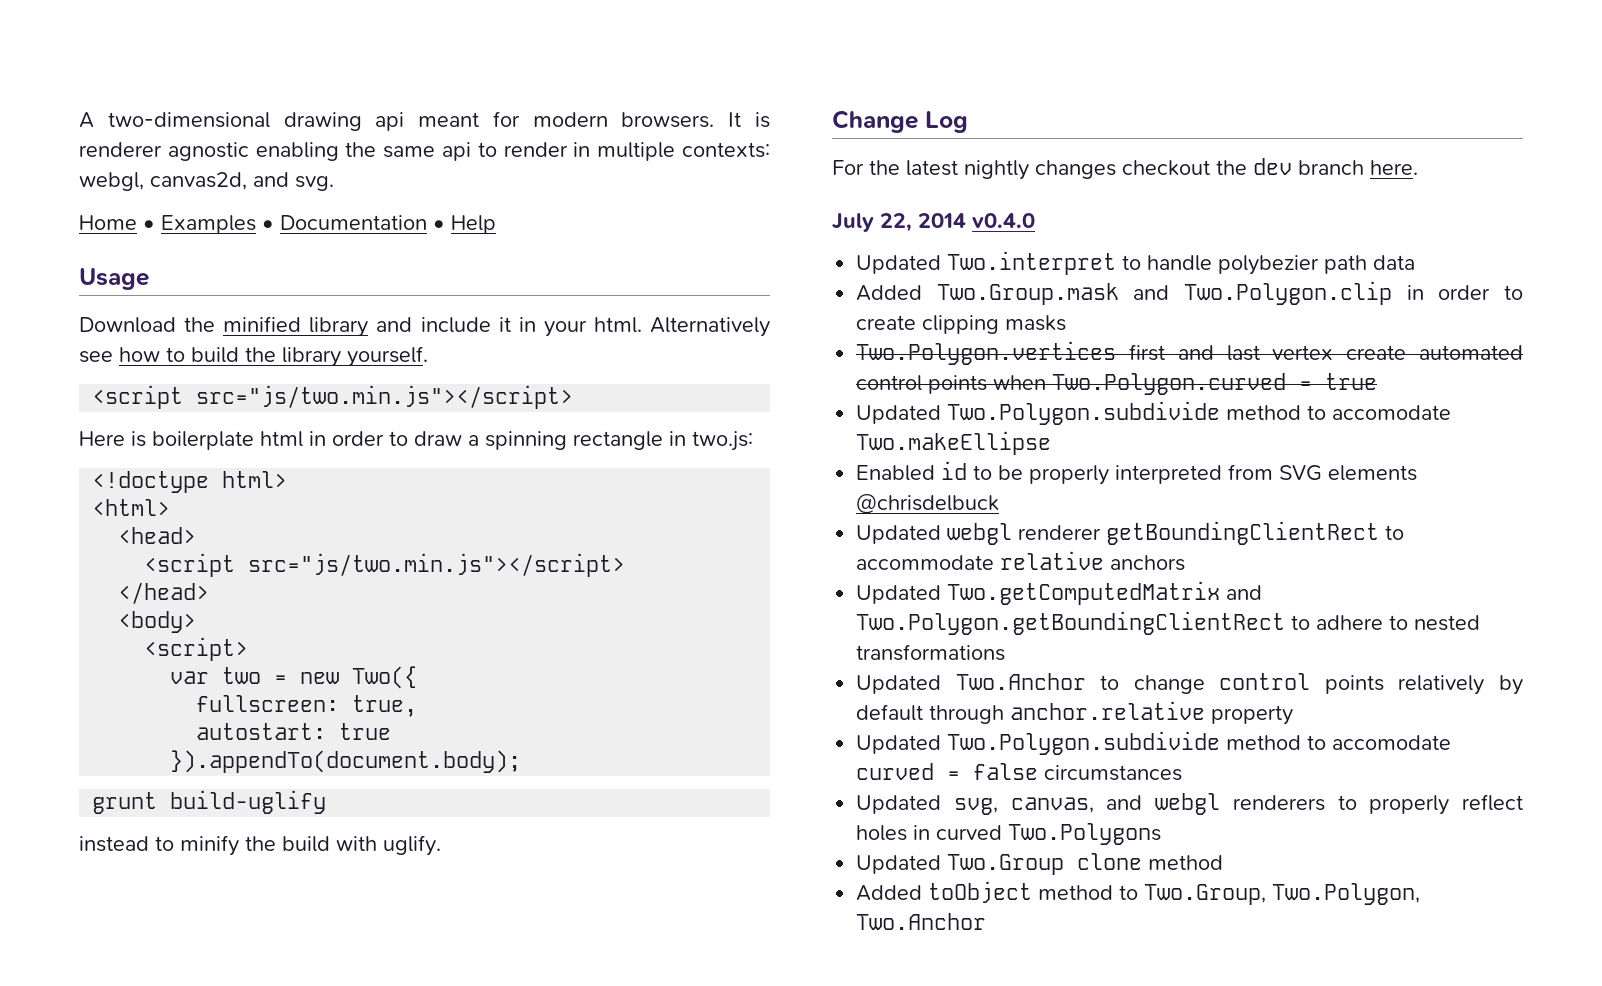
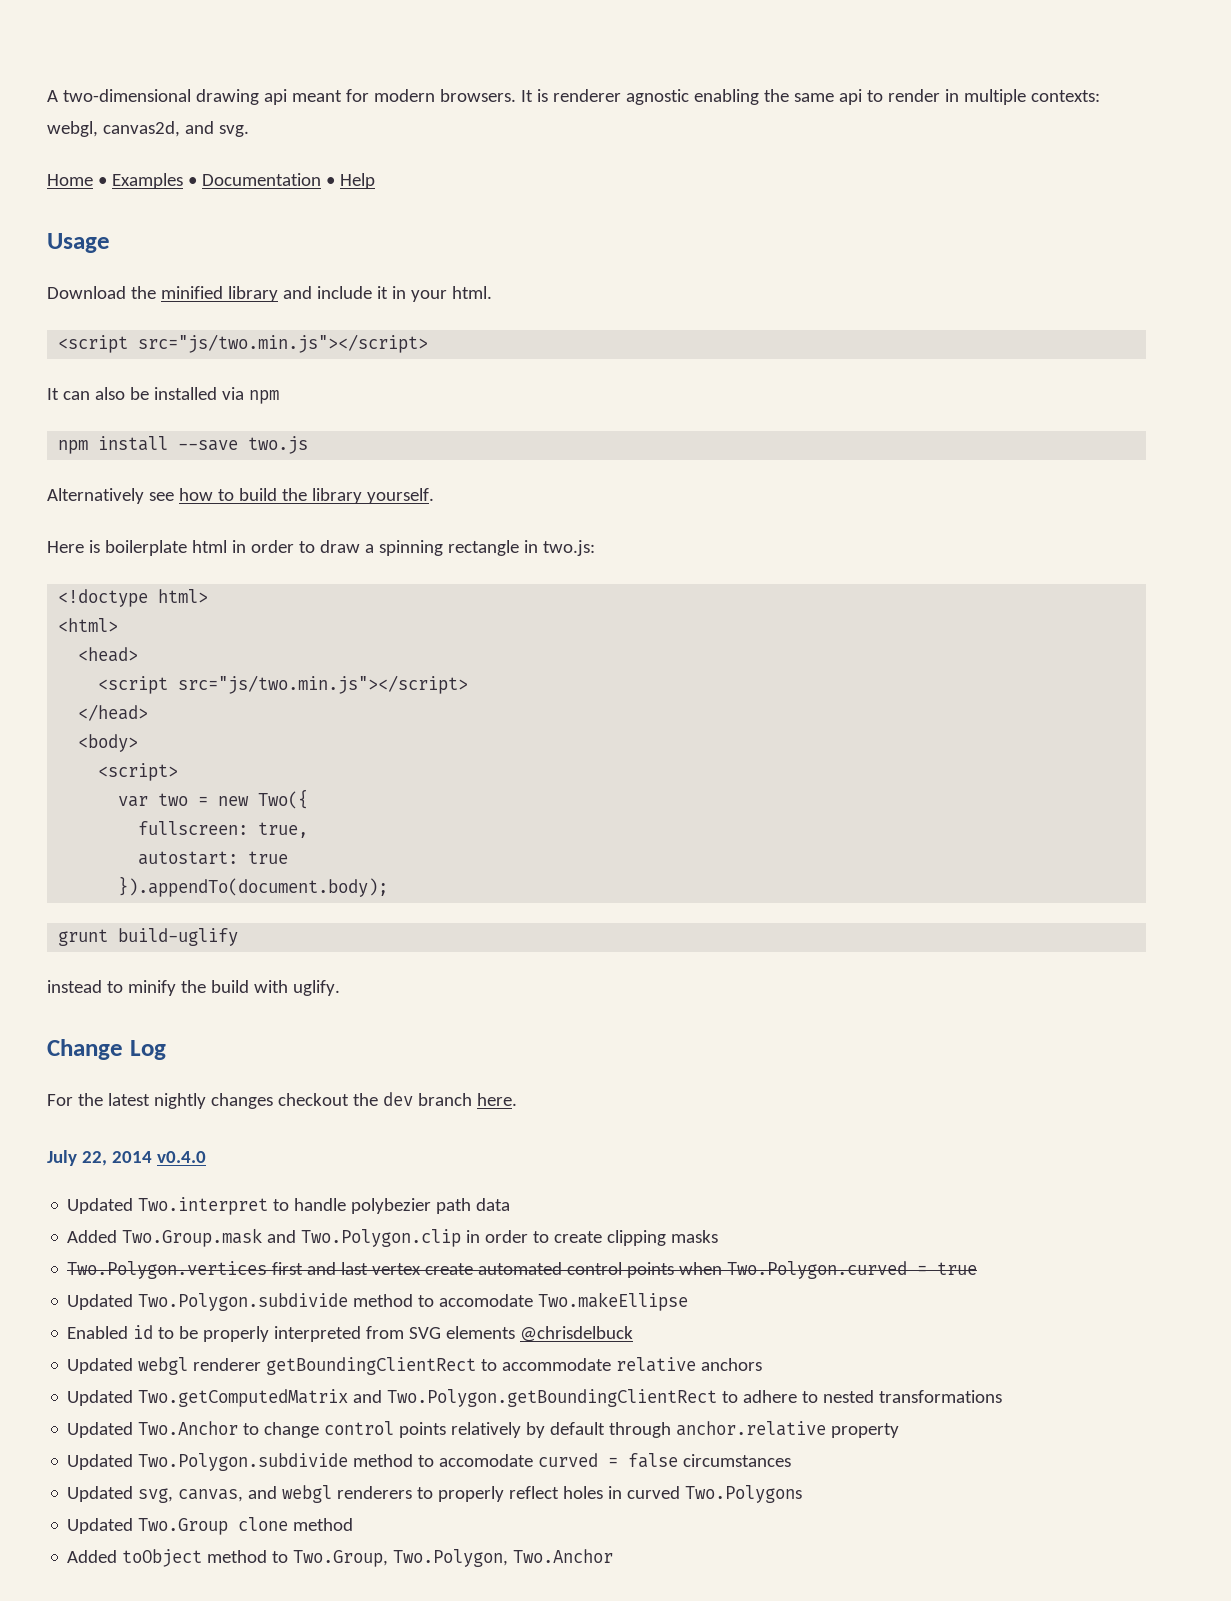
- Download the minified library and include it in your html. Alternatively see how to build the library yourself.
+ Download the minified library and include it in your html.
  <script src="js/two.min.js"></script>
+ It can also be installed via npm
+ npm install --save two.js
+ Alternatively see how to build the library yourself.

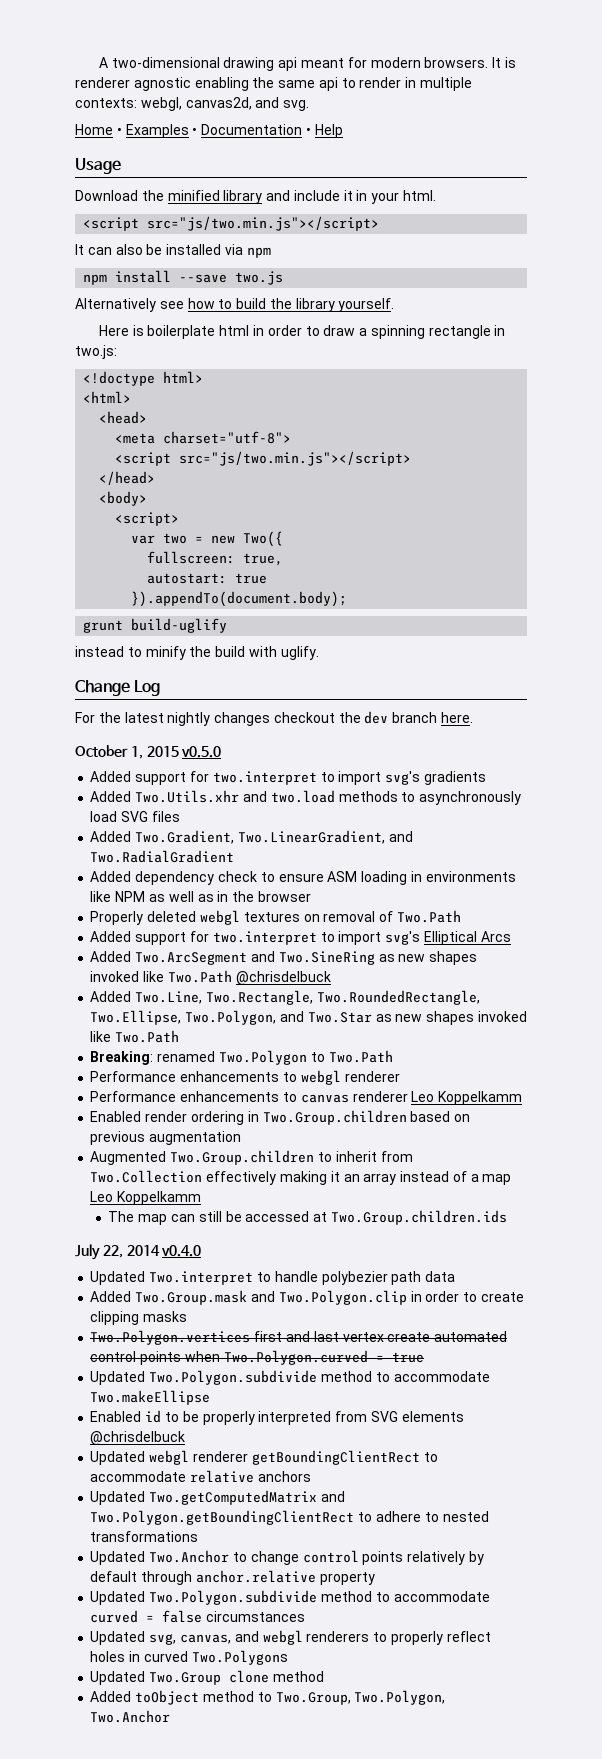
+ <meta charset="utf-8">
+ October 1, 2015 v0.5.0
+ Added support for two.interpret to import svg's gradients
+ Added Two.Utils.xhr and two.load methods to asynchronously load SVG files
+ Added Two.Gradient, Two.LinearGradient, and Two.RadialGradient
+ Added dependency check to ensure ASM loading in environments like NPM as well as in the browser
+ Properly deleted webgl textures on removal of Two.Path
+ Added support for two.interpret to import svg's Elliptical Arcs
+ Added Two.ArcSegment and Two.SineRing as new shapes invoked like Two.Path @chrisdelbuck
+ Added Two.Line, Two.Rectangle, Two.RoundedRectangle, Two.Ellipse, Two.Polygon, and Two.Star as new shapes invoked like Two.Path
+ Breaking: renamed Two.Polygon to Two.Path
+ Performance enhancements to webgl renderer
+ Performance enhancements to canvas renderer Leo Koppelkamm
+ Enabled render ordering in Two.Group.children based on previous augmentation
+ Augmented Two.Group.children to inherit from Two.Collection effectively making it an array instead of a map Leo Koppelkamm
+ The map can still be accessed at Two.Group.children.ids
- Updated Two.Polygon.subdivide method to accomodate Two.makeEllipse
+ Updated Two.Polygon.subdivide method to accommodate Two.makeEllipse
- Updated Two.Polygon.subdivide method to accomodate curved = false circumstances
+ Updated Two.Polygon.subdivide method to accommodate curved = false circumstances

